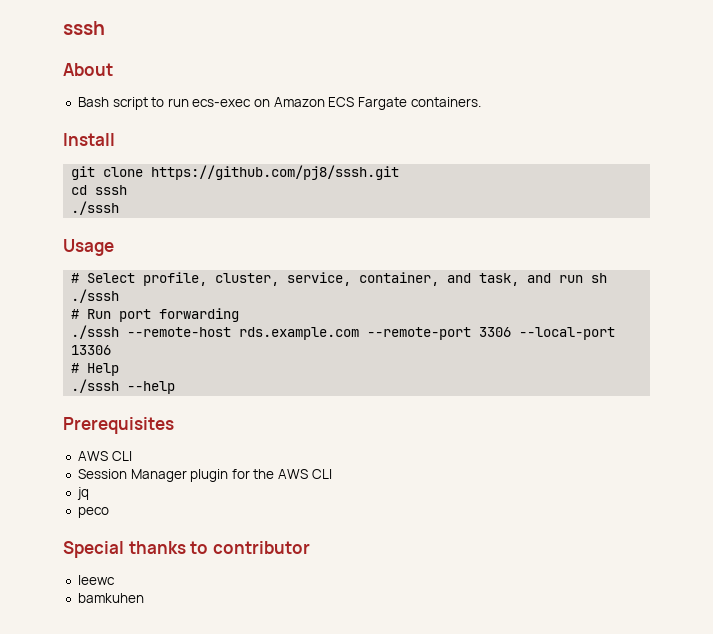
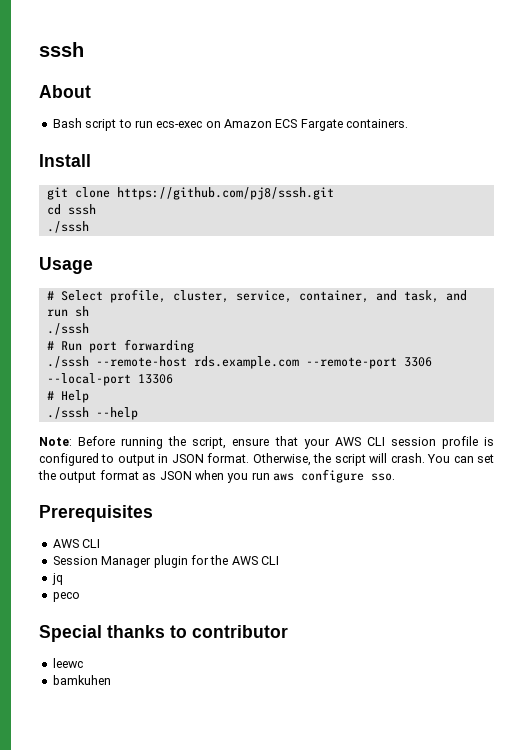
+ Note: Before running the script, ensure that your AWS CLI session profile is configured to output in JSON format. Otherwise, the script will crash. You can set the output format as JSON when you run aws configure sso.

